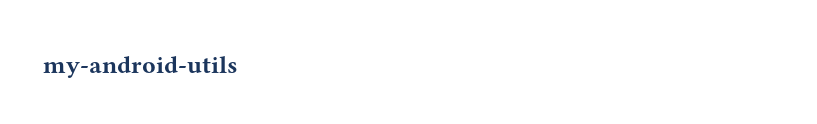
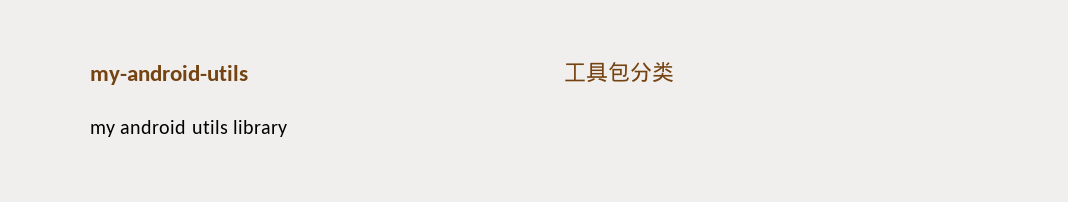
+ my android utils library
+ 工具包分类

